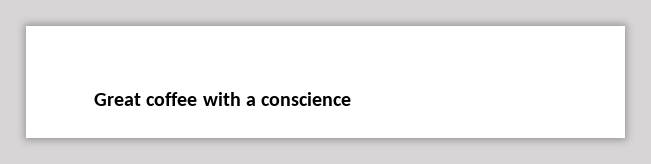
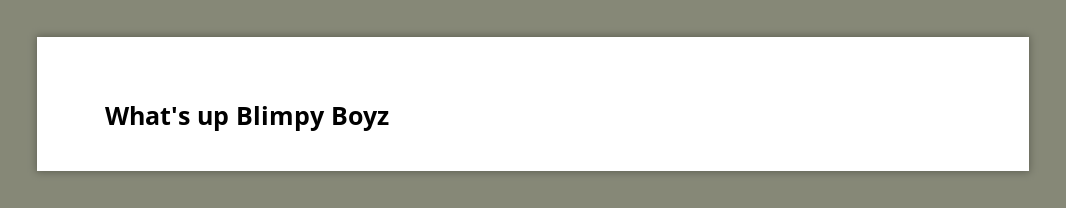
- Great coffee with a conscience
+ What's up Blimpy Boyz

